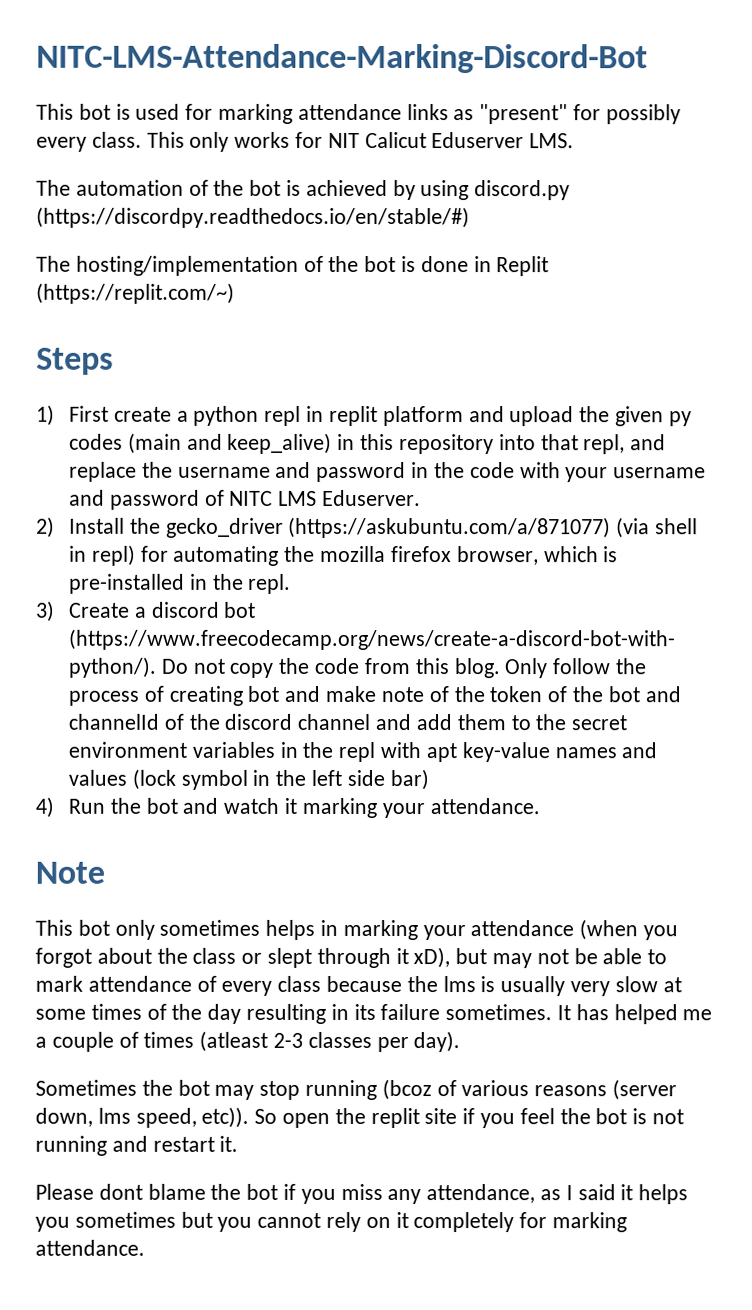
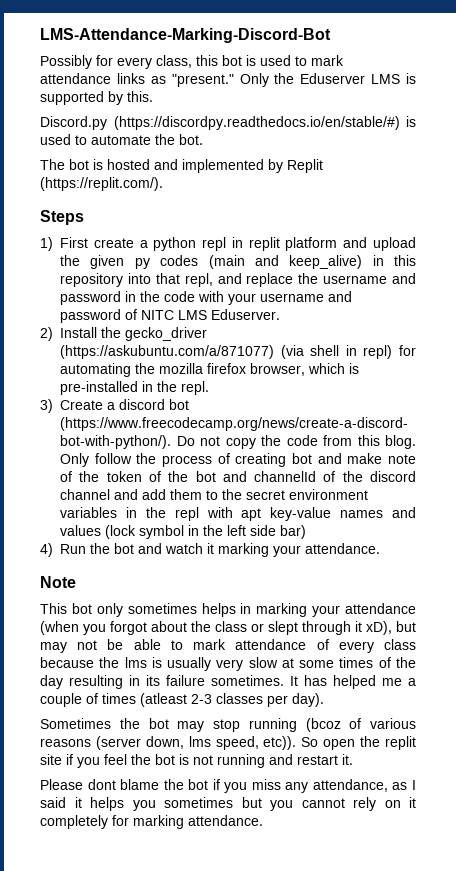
- NITC-LMS-Attendance-Marking-Discord-Bot
- This bot is used for marking attendance links as "present" for possibly every class. This only works for NIT Calicut Eduserver LMS.
- The automation of the bot is achieved by using discord.py (https://discordpy.readthedocs.io/en/stable/#)
- The hosting/implementation of the bot is done in Replit (https://replit.com/~)
+ LMS-Attendance-Marking-Discord-Bot
+ Possibly for every class, this bot is used to mark attendance links as "present." Only the Eduserver LMS is supported by this.
+ Discord.py (https://discordpy.readthedocs.io/en/stable/#) is used to automate the bot.
+ The bot is hosted and implemented by Replit (https://replit.com/).

